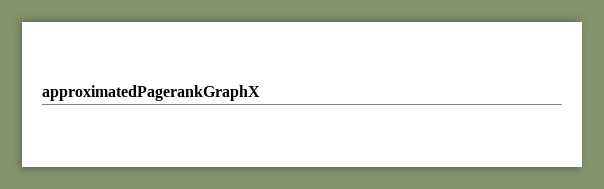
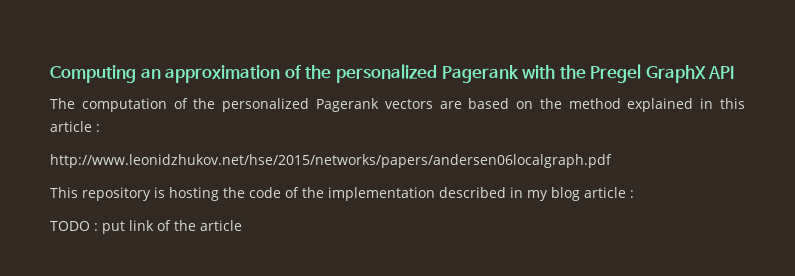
- approximatedPagerankGraphX
+ Computing an approximation of the personalized Pagerank with the Pregel GraphX API
+ The computation of the personalized Pagerank vectors are based on the method explained in this article :
+ http://www.leonidzhukov.net/hse/2015/networks/papers/andersen06localgraph.pdf
+ This repository is hosting the code of the implementation described in my blog article :
+ TODO : put link of the article

